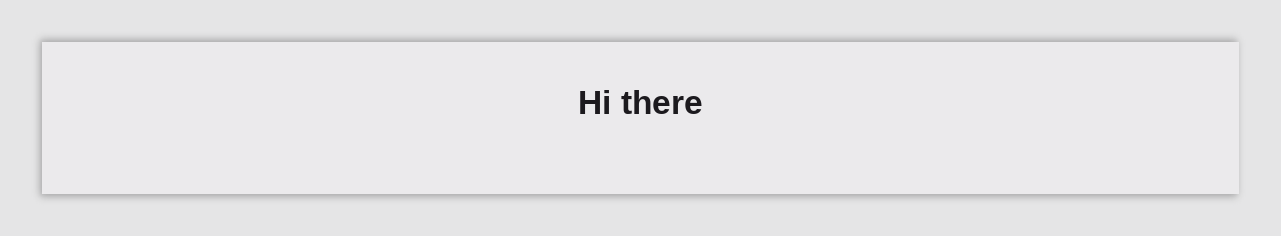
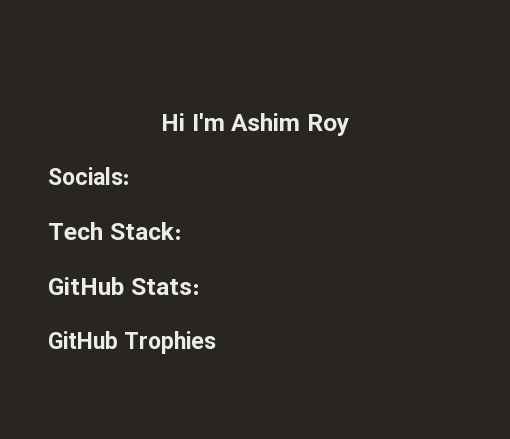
- Hi there
+ Hi I'm Ashim Roy
+ Socials:
+ Tech Stack:
+ GitHub Stats:
+ GitHub Trophies

